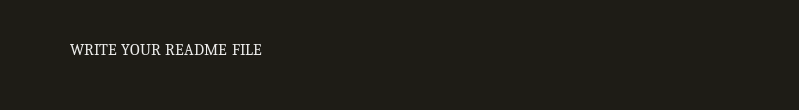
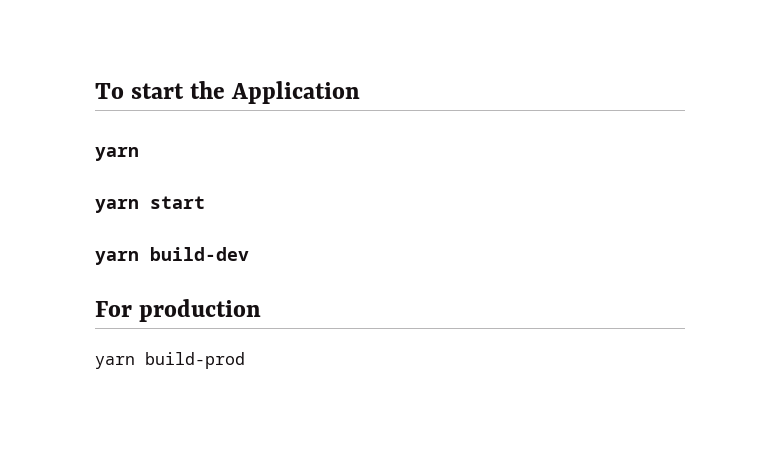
- WRITE YOUR README FILE
+ To start the Application
+ yarn
+ yarn start
+ yarn build-dev
+ For production
+ yarn build-prod

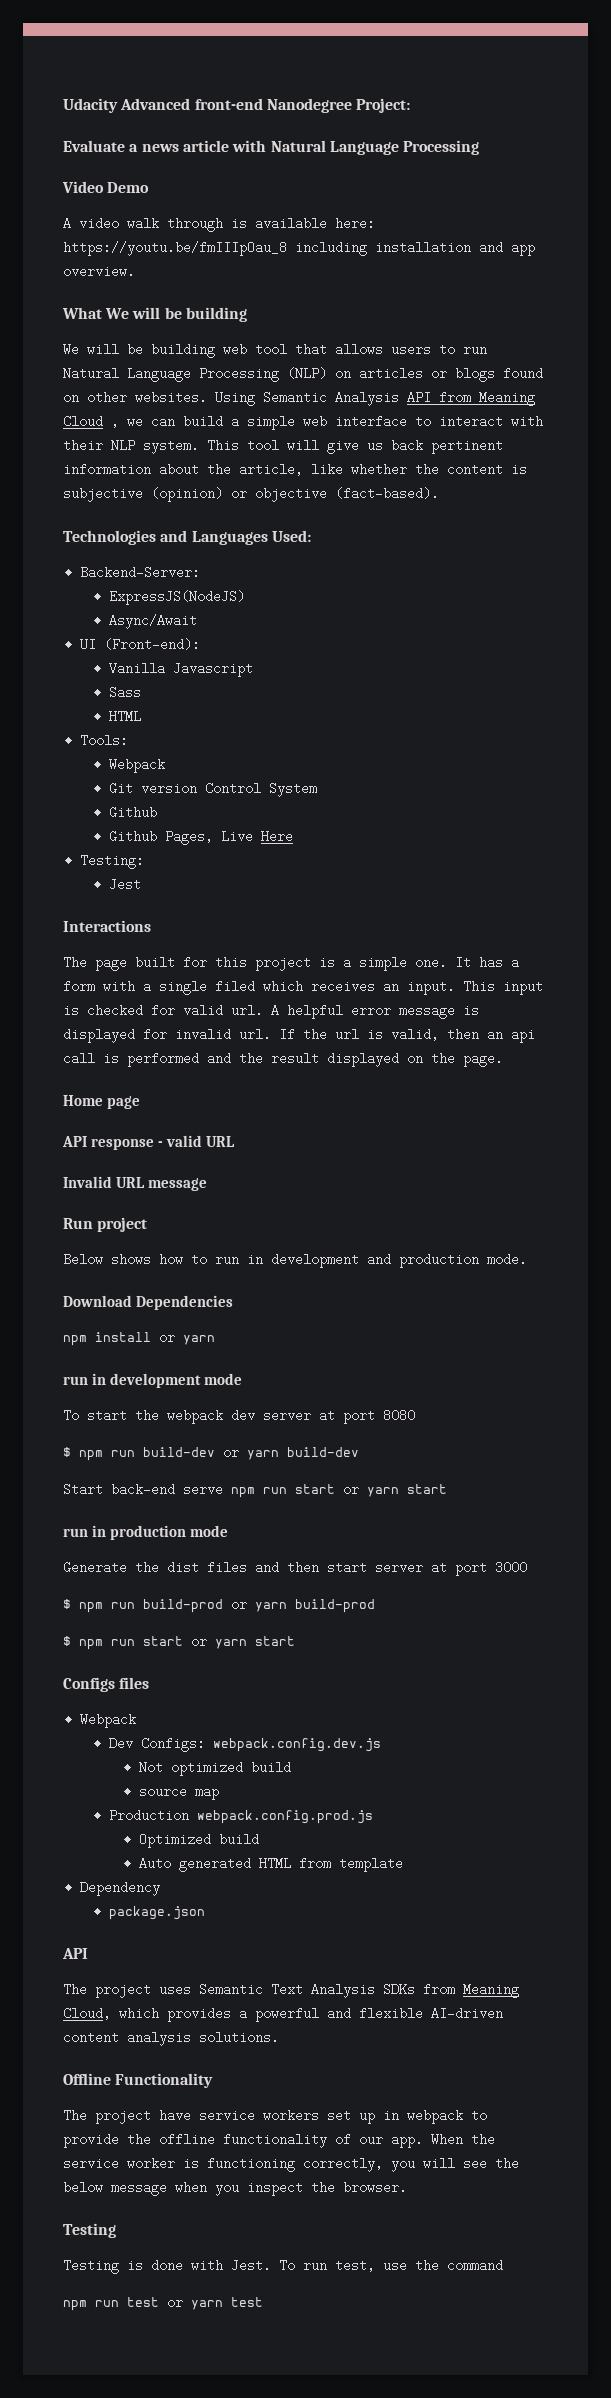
- To start the Application
- yarn
- yarn start
- yarn build-dev
- For production
- yarn build-prod
+ Udacity Advanced front-end Nanodegree Project:
+ Evaluate a news article with Natural Language Processing
+ Video Demo
+ A video walk through is available here: https://youtu.be/fmIIIpOau_8 including installation and app overview.
+ What We will be building
+ We will be building web tool that allows users to run Natural Language Processing (NLP) on articles or blogs found on other websites. Using Semantic Analysis API from Meaning Cloud , we can build a simple web interface to interact with their NLP system. This tool will give us back pertinent information about the article, like whether the content is subjective (opinion) or objective (fact-based).
+ Technologies and Languages Used:
+ Backend-Server:
+ ExpressJS(NodeJS)
+ Async/Await
+ UI (Front-end):
+ Vanilla Javascript
+ Sass
+ HTML
+ Tools:
+ Webpack
+ Git version Control System
+ Github
+ Github Pages, Live Here
+ Testing:
+ Jest
+ Interactions
+ The page built for this project is a simple one. It has a form with a single filed which receives an input. This input is checked for valid url. A helpful error message is displayed for invalid url. If the url is valid, then an api call is performed and the result displayed on the page.
+ Home page
+ API response - valid URL
+ Invalid URL message
+ Run project
+ Below shows how to run in development and production mode.
+ Download Dependencies
+ npm install or yarn
+ run in development mode
+ To start the webpack dev server at port 8080
+ $ npm run build-dev or yarn build-dev
+ Start back-end serve npm run start or yarn start
+ run in production mode
+ Generate the dist files and then start server at port 3000
+ $ npm run build-prod or yarn build-prod
+ $ npm run start or yarn start
+ Configs files
+ Webpack
+ Dev Configs: webpack.config.dev.js
+ Not optimized build
+ source map
+ Production webpack.config.prod.js
+ Optimized build
+ Auto generated HTML from template
+ Dependency
+ package.json
+ API
+ The project uses Semantic Text Analysis SDKs from Meaning Cloud, which provides a powerful and flexible AI-driven content analysis solutions.
+ Offline Functionality
+ The project have service workers set up in webpack to provide the offline functionality of our app. When the service worker is functioning correctly, you will see the below message when you inspect the browser.
+ Testing
+ Testing is done with Jest. To run test, use the command
+ npm run test or yarn test

